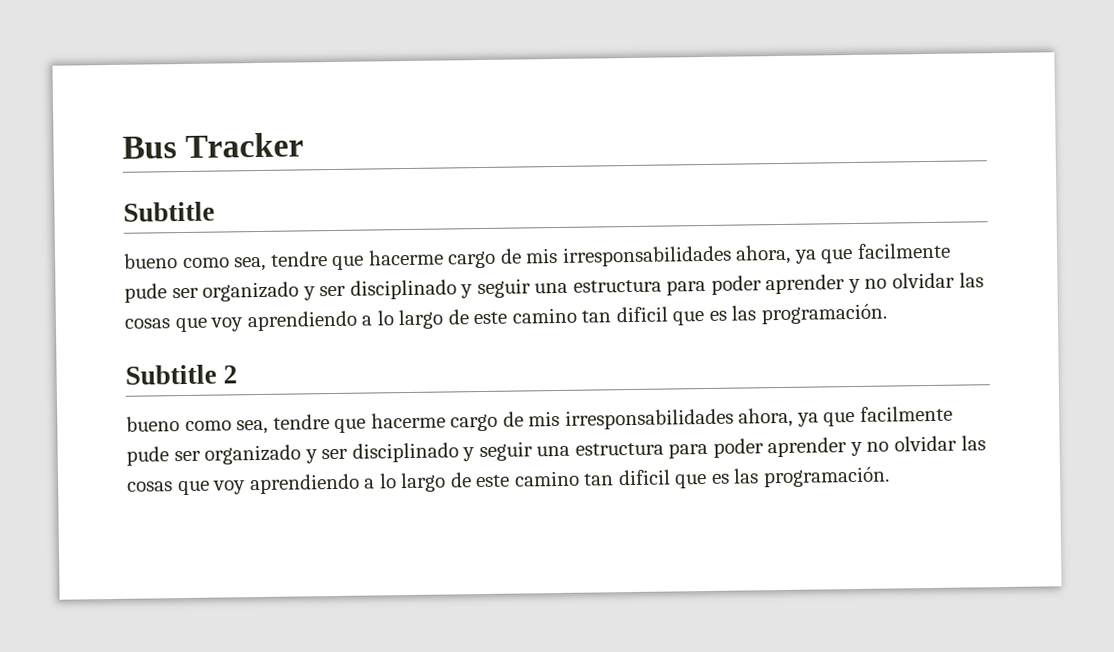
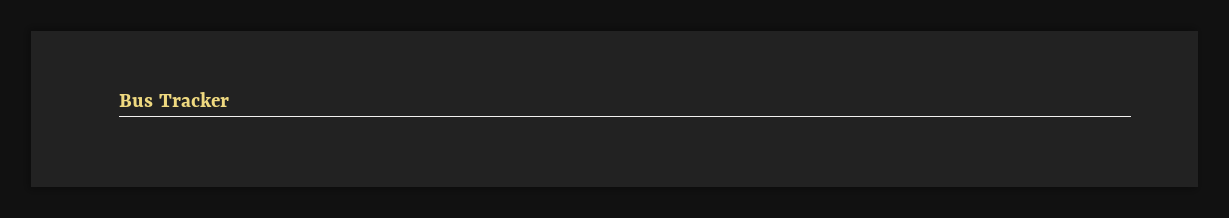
  Bus Tracker
- Subtitle
- bueno como sea, tendre que hacerme cargo de mis irresponsabilidades ahora, ya que facilmente pude ser organizado y ser disciplinado y seguir una estructura para poder aprender y no olvidar las cosas que voy aprendiendo a lo largo de este camino tan dificil que es las programación.
- Subtitle 2
- bueno como sea, tendre que hacerme cargo de mis irresponsabilidades ahora, ya que facilmente pude ser organizado y ser disciplinado y seguir una estructura para poder aprender y no olvidar las cosas que voy aprendiendo a lo largo de este camino tan dificil que es las programación.

